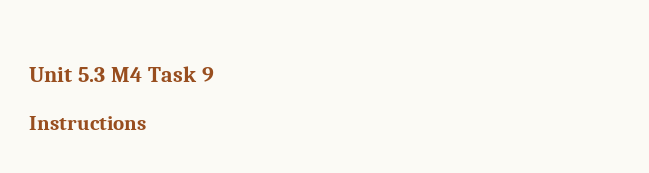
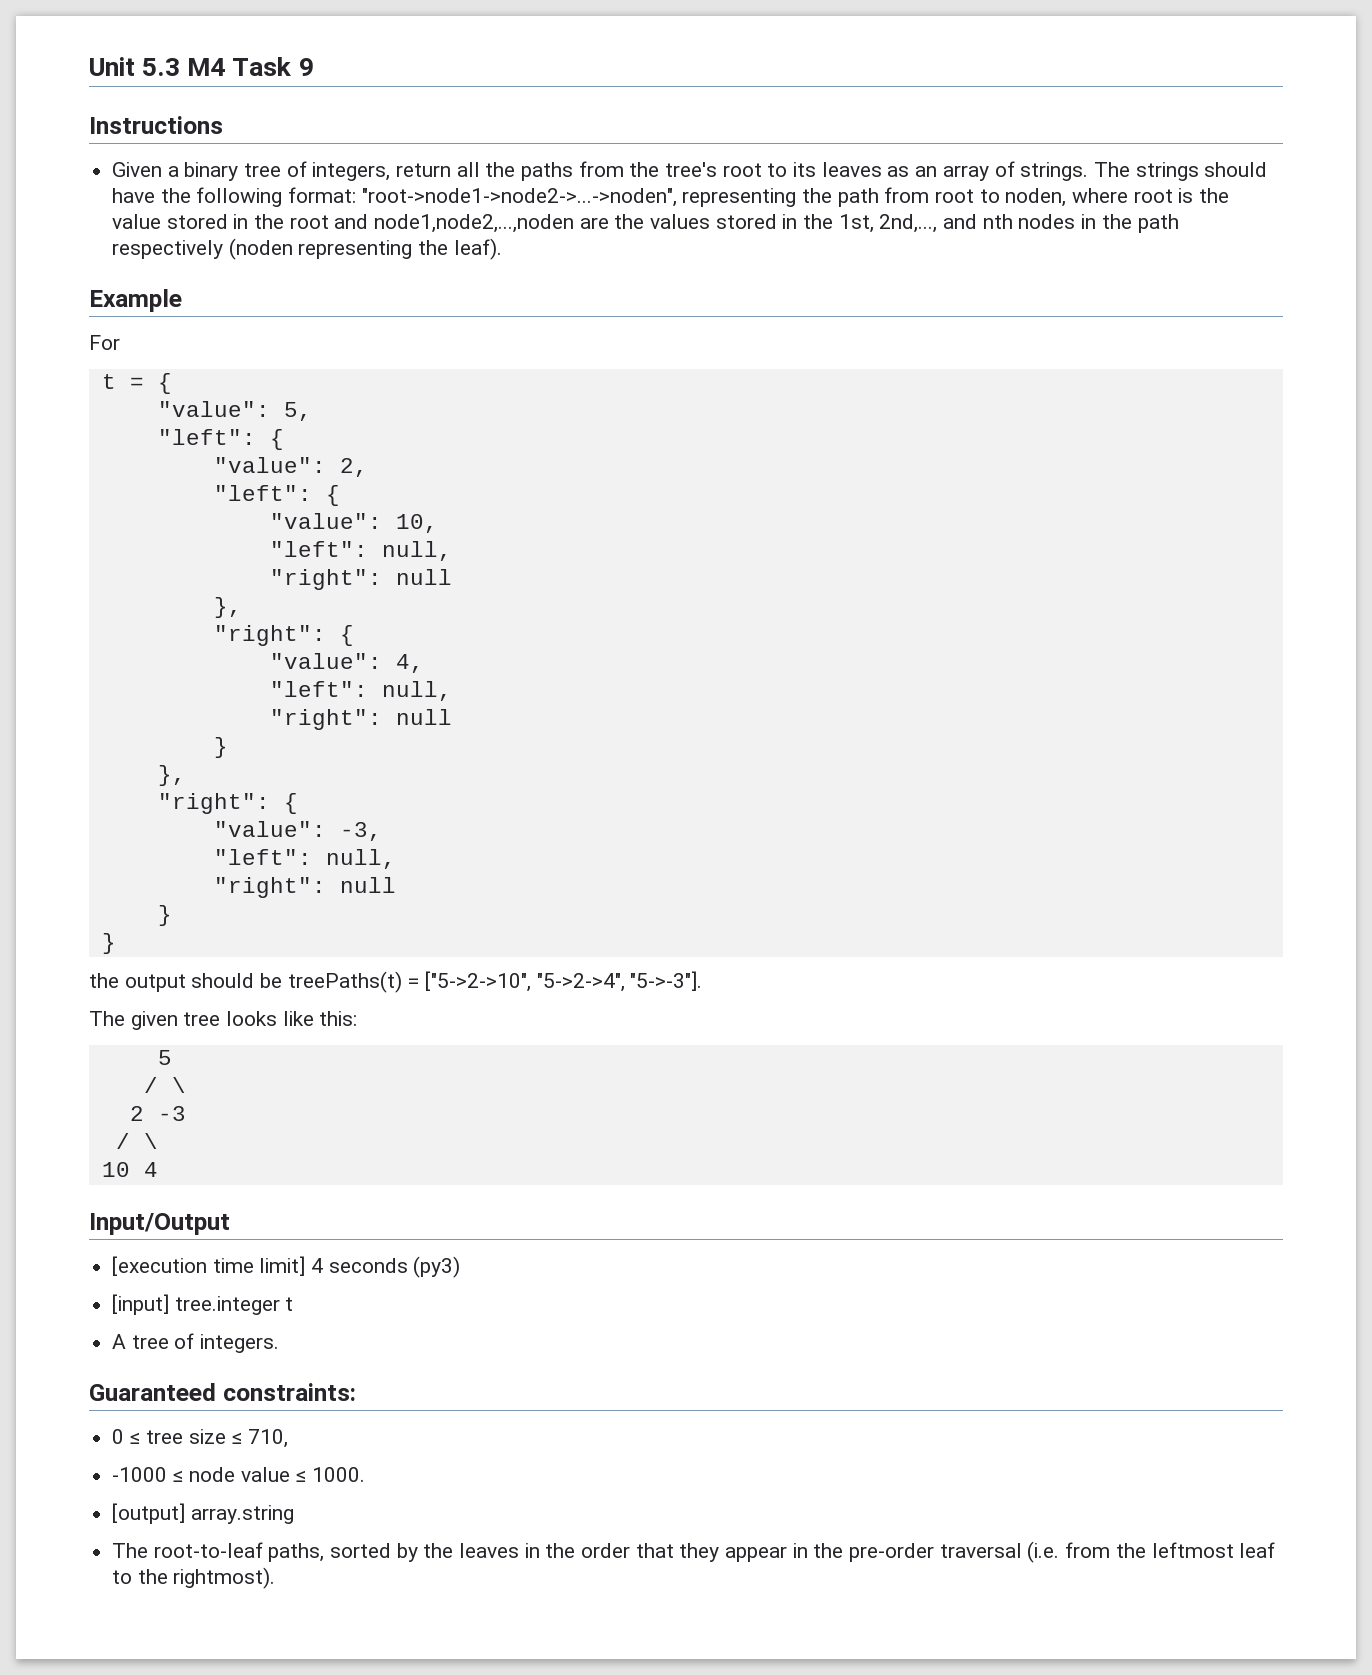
+ Given a binary tree of integers, return all the paths from the tree's root to its leaves as an array of strings. The strings should have the following format: "root->node1->node2->...->noden", representing the path from root to noden, where root is the value stored in the root and node1,node2,...,noden are the values stored in the 1st, 2nd,..., and nth nodes in the path respectively (noden representing the leaf).
+ Example
+ For
+ t = {
+ "value": 5,
+ "left": {
+ "value": 2,
+ "left": {
+ "value": 10,
+ "left": null,
+ "right": null
+ },
+ "right": {
+ "value": 4,
+ "left": null,
+ "right": null
+ }
+ },
+ "right": {
+ "value": -3,
+ "left": null,
+ "right": null
+ }
+ }
+ the output should be treePaths(t) = ["5->2->10", "5->2->4", "5->-3"].
+ The given tree looks like this:
+ 5
+ / \
+ 2 -3
+ / \
+ 10 4
+ Input/Output
+ [execution time limit] 4 seconds (py3)
+ [input] tree.integer t
+ A tree of integers.
+ Guaranteed constraints:
+ 0 ≤ tree size ≤ 710,
+ -1000 ≤ node value ≤ 1000.
+ [output] array.string
+ The root-to-leaf paths, sorted by the leaves in the order that they appear in the pre-order traversal (i.e. from the leftmost leaf to the rightmost).

